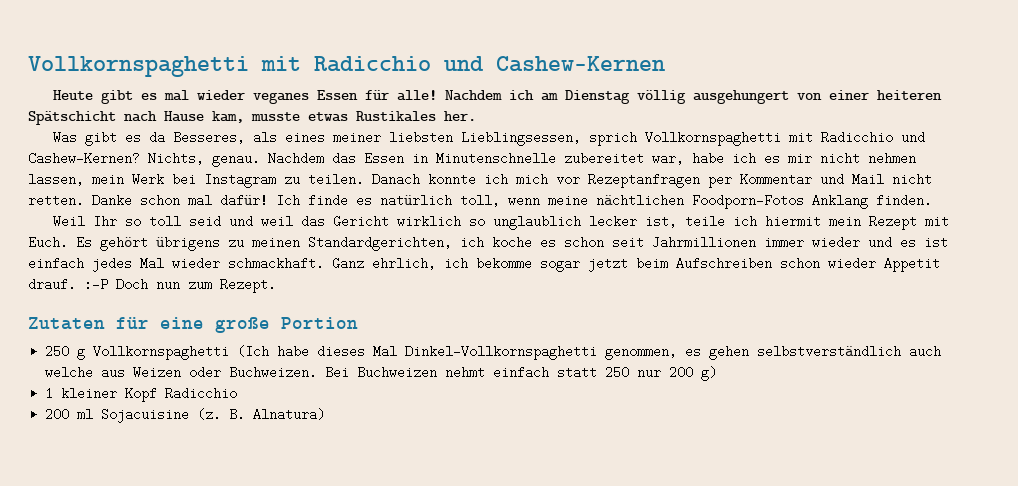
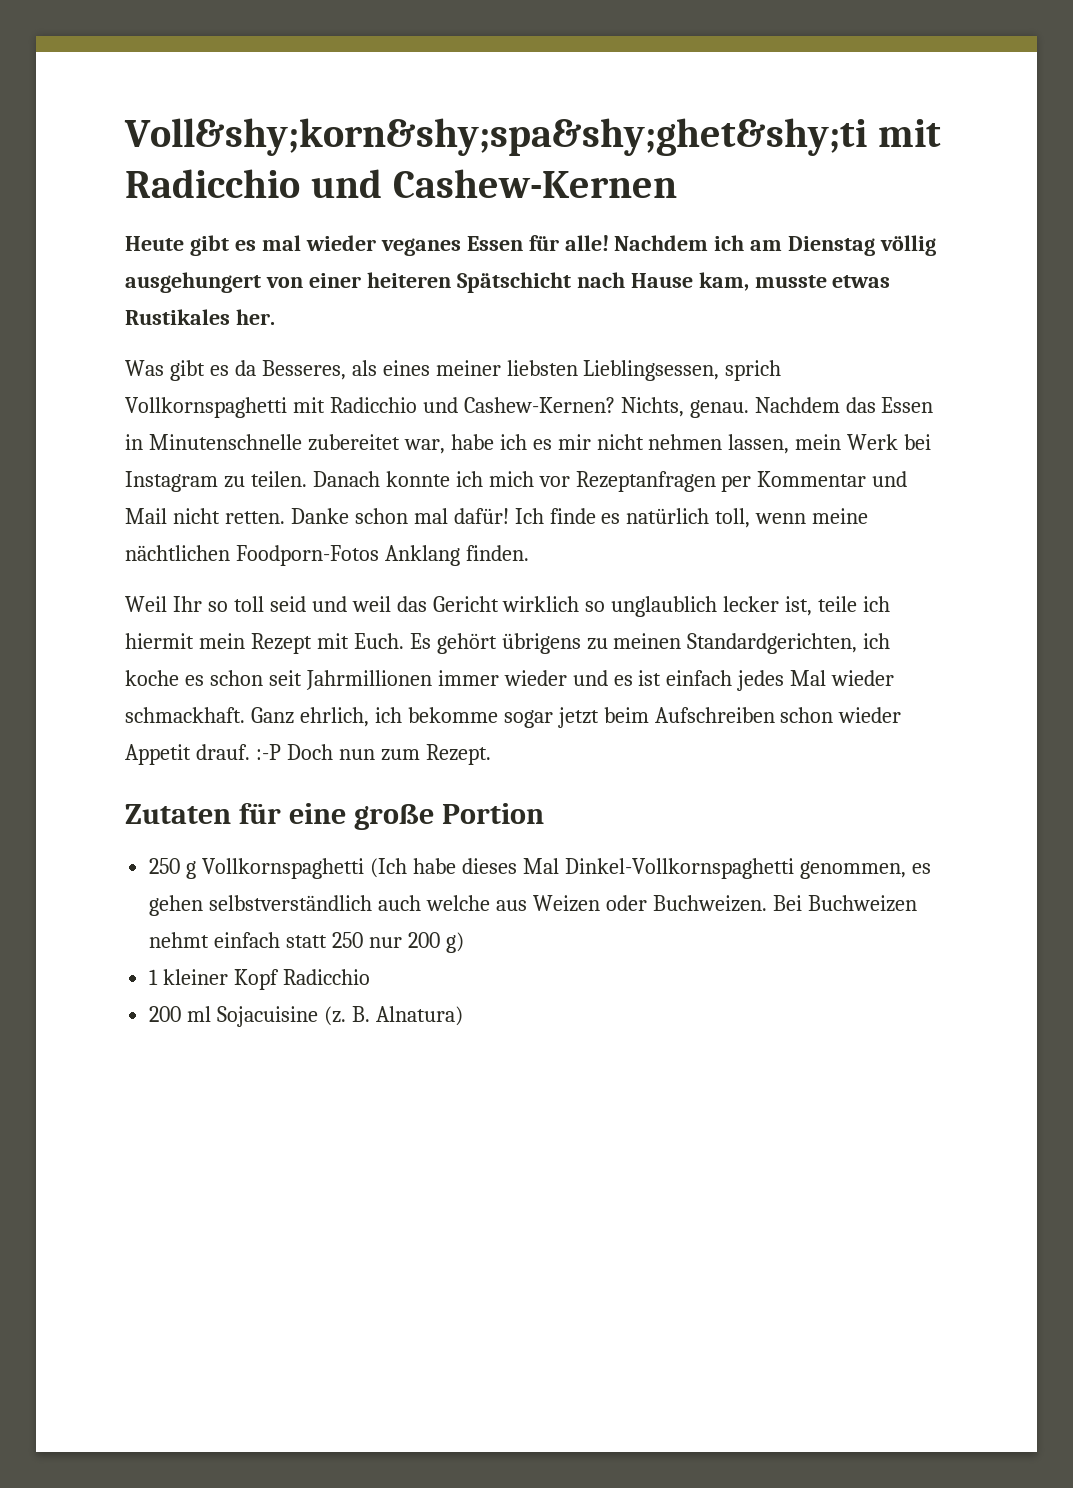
- Vollkornspaghetti mit Radicchio und Cashew-Kernen
+ Voll&shy;korn&shy;spa&shy;ghet&shy;ti mit Radicchio und Cashew-Kernen

